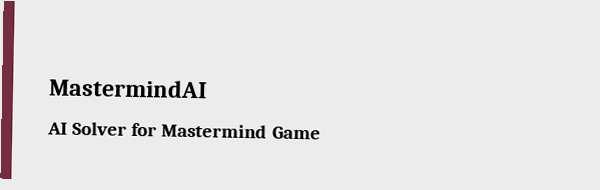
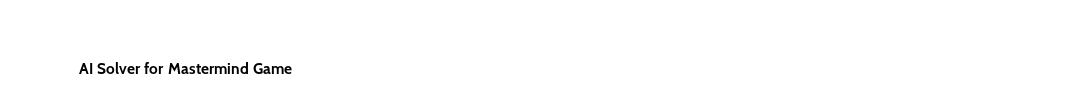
- MastermindAI

